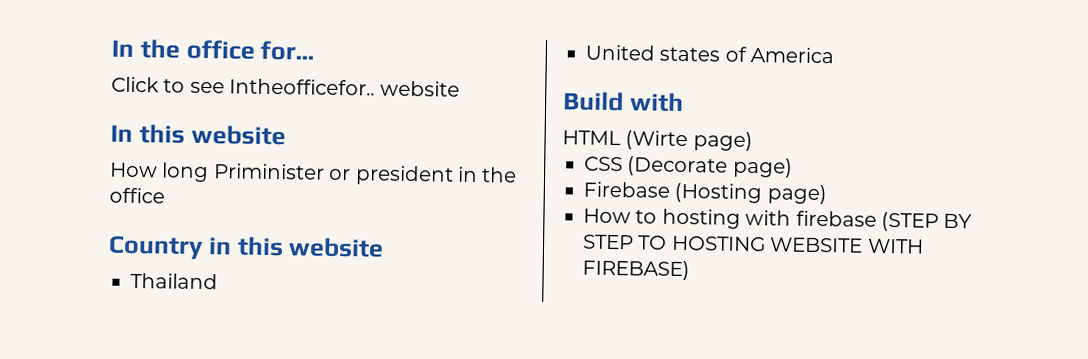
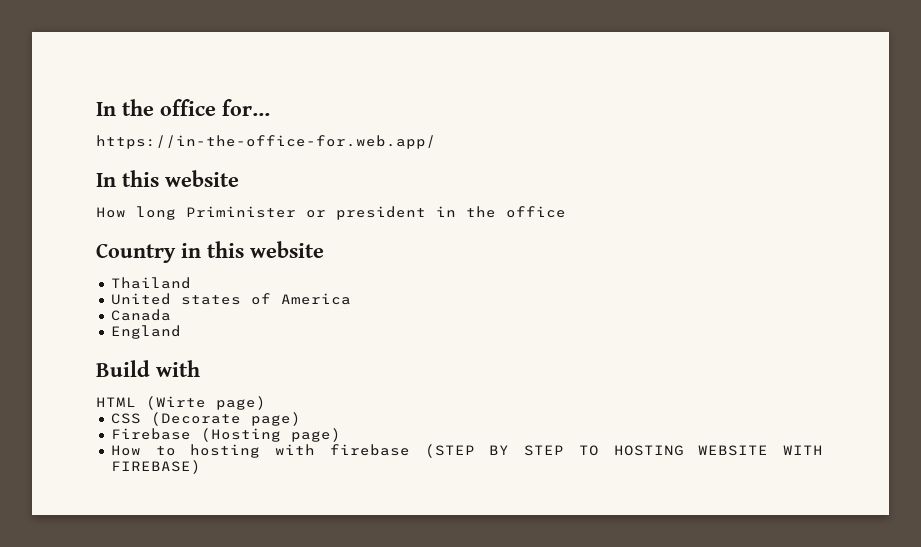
- Click to see Intheofficefor.. website
+ https://in-the-office-for.web.app/
+ Canada
+ England

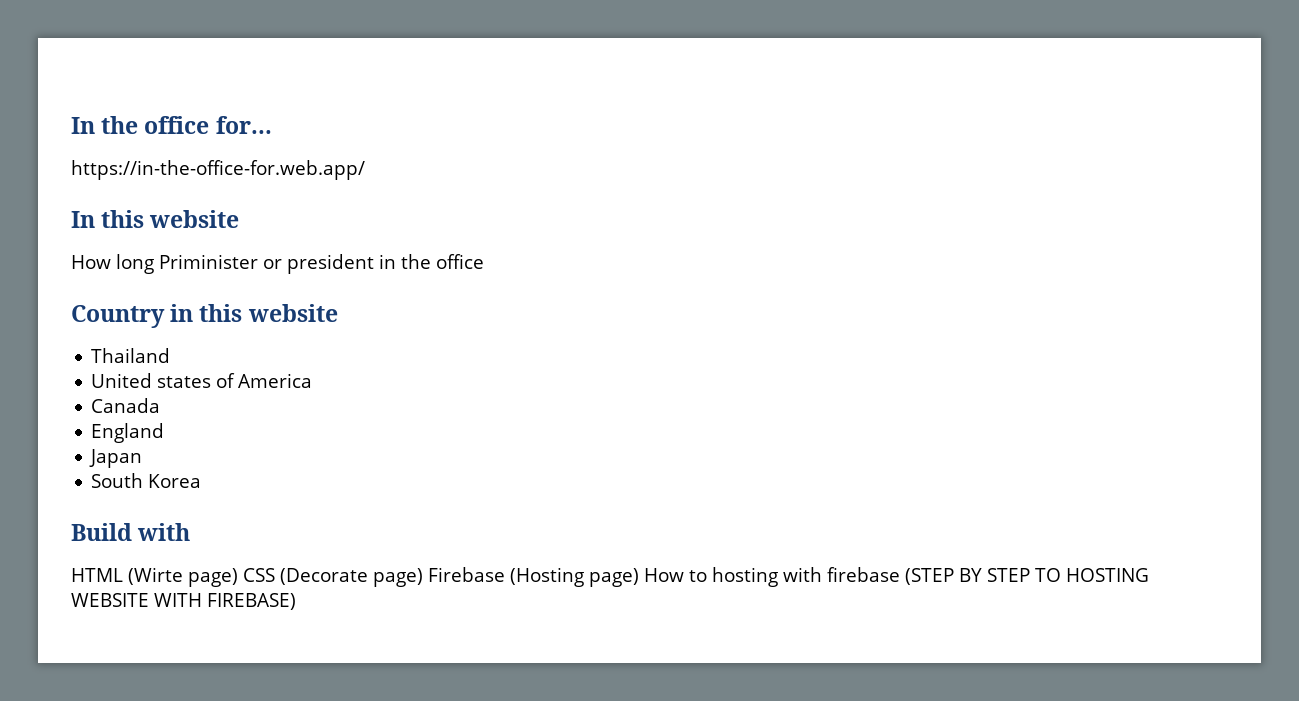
+ Japan
+ South Korea
- HTML (Wirte page)
- CSS (Decorate page)
- Firebase (Hosting page)
- How to hosting with firebase (STEP BY STEP TO HOSTING WEBSITE WITH FIREBASE)
+ HTML (Wirte page) CSS (Decorate page) Firebase (Hosting page) How to hosting with firebase (STEP BY STEP TO HOSTING WEBSITE WITH FIREBASE)

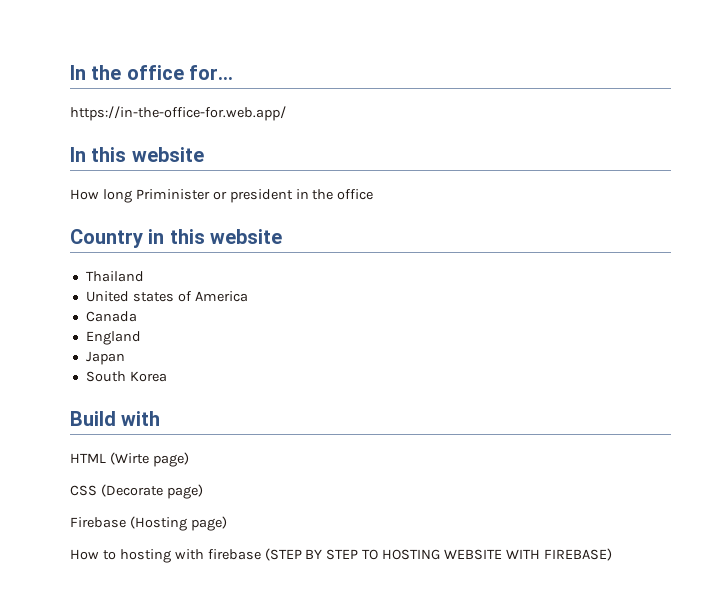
- HTML (Wirte page) CSS (Decorate page) Firebase (Hosting page) How to hosting with firebase (STEP BY STEP TO HOSTING WEBSITE WITH FIREBASE)
+ HTML (Wirte page)
+ CSS (Decorate page)
+ Firebase (Hosting page)
+ How to hosting with firebase (STEP BY STEP TO HOSTING WEBSITE WITH FIREBASE)

